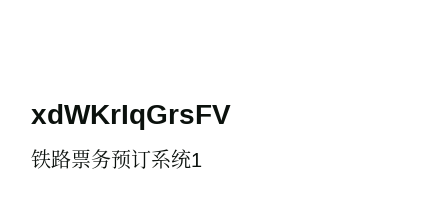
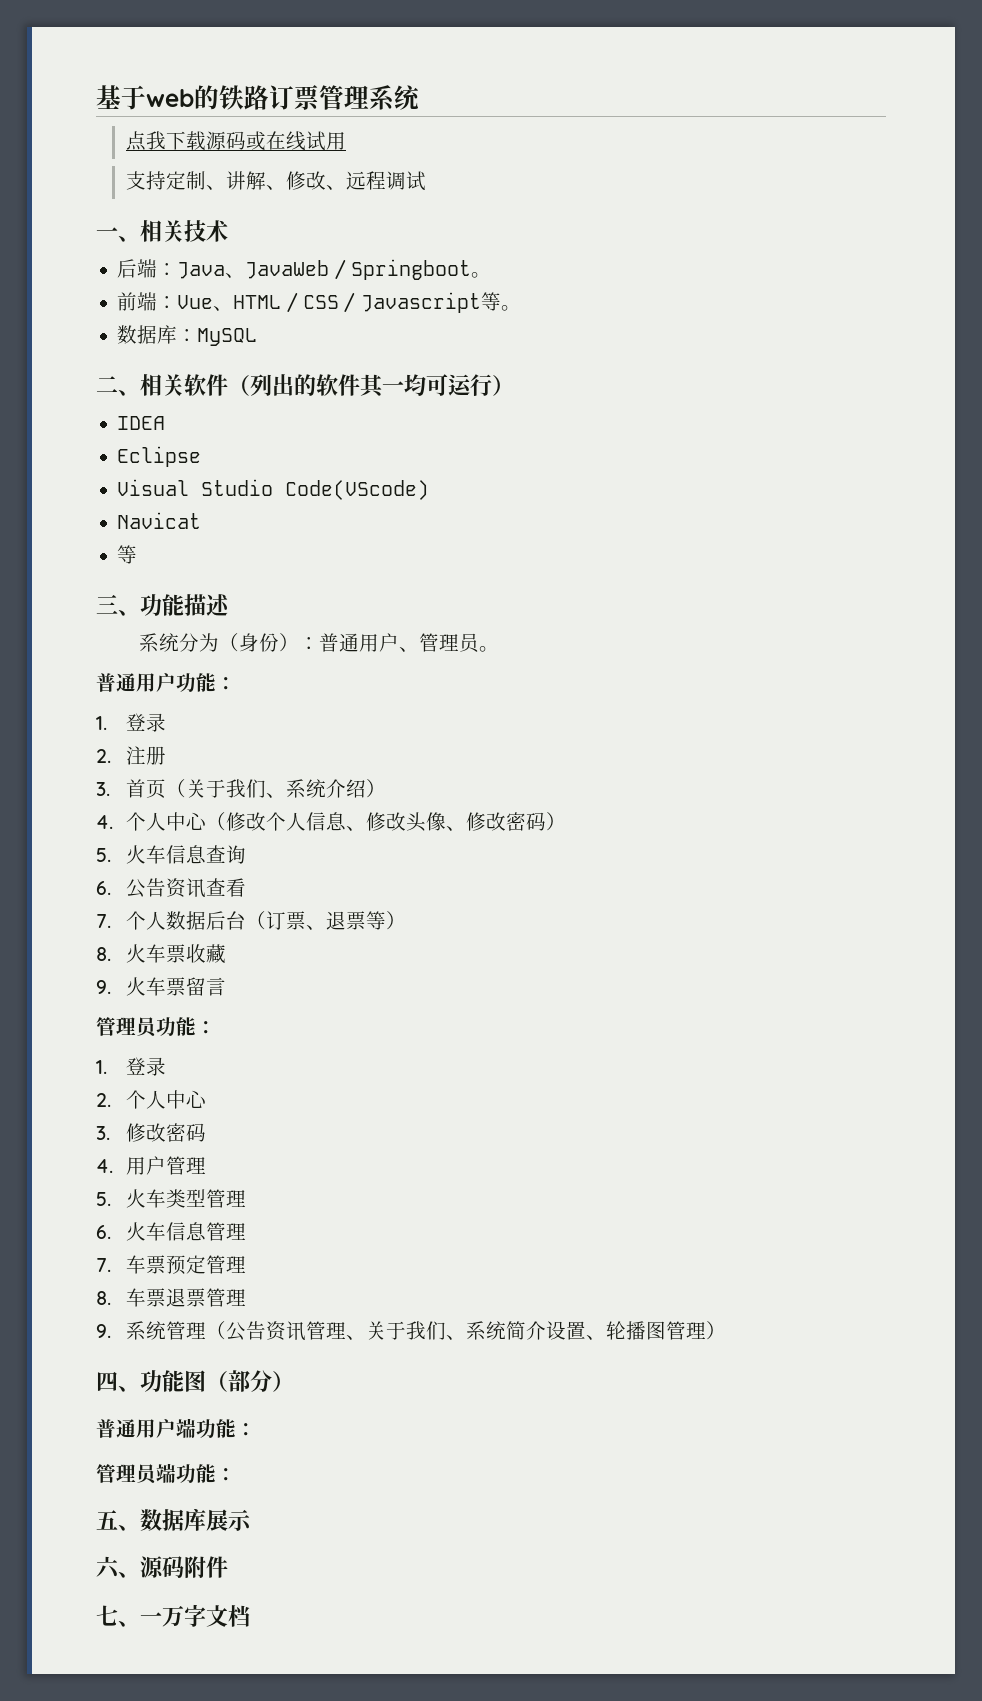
- xdWKrIqGrsFV
- 铁路票务预订系统1
+ 基于web的铁路订票管理系统
+ 点我下载源码或在线试用
+ 支持定制、讲解、修改、远程调试
+ 一、相关技术
+ 后端：Java、JavaWeb / Springboot。
+ 前端：Vue、HTML / CSS / Javascript等。
+ 数据库：MySQL
+ 二、相关软件（列出的软件其一均可运行）
+ IDEA
+ Eclipse
+ Visual Studio Code(VScode)
+ Navicat
+ 等
+ 三、功能描述
+ 系统分为（身份）：普通用户、管理员。
+ 普通用户功能：
+ 1.登录
+ 2.注册
+ 3.首页（关于我们、系统介绍）
+ 4.个人中心（修改个人信息、修改头像、修改密码）
+ 5.火车信息查询
+ 6.公告资讯查看
+ 7.个人数据后台（订票、退票等）
+ 8.火车票收藏
+ 9.火车票留言
+ 管理员功能：
+ 1.登录
+ 2.个人中心
+ 3.修改密码
+ 4.用户管理
+ 5.火车类型管理
+ 6.火车信息管理
+ 7.车票预定管理
+ 8.车票退票管理
+ 9.系统管理（公告资讯管理、关于我们、系统简介设置、轮播图管理）
+ 四、功能图（部分）
+ 普通用户端功能：
+ 管理员端功能：
+ 五、数据库展示
+ 六、源码附件
+ 七、一万字文档

